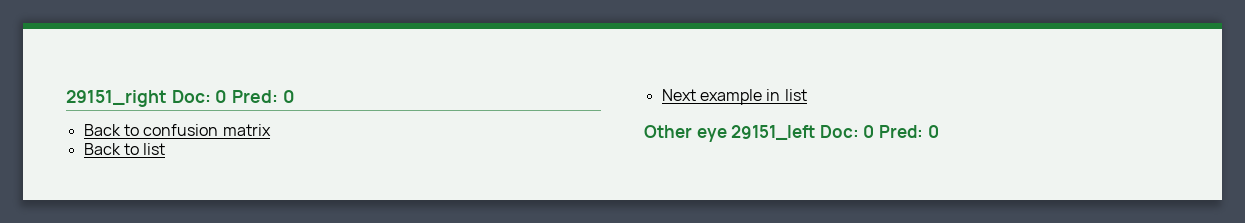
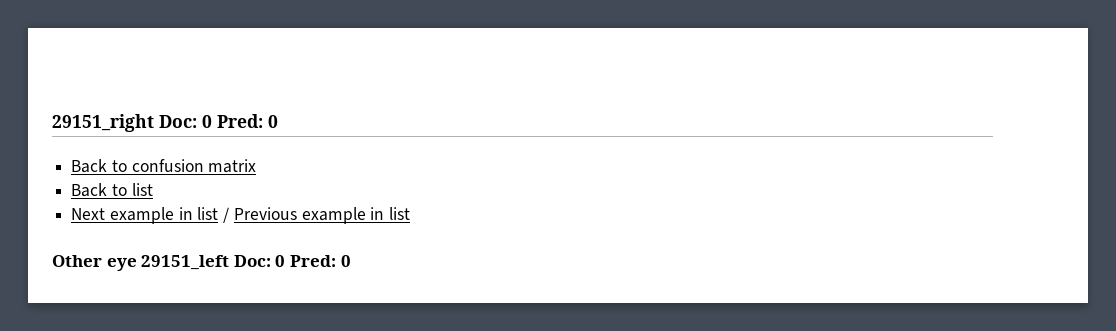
- Next example in list
+ Next example in list / Previous example in list

